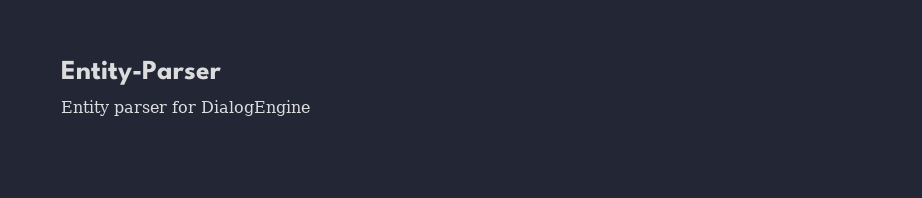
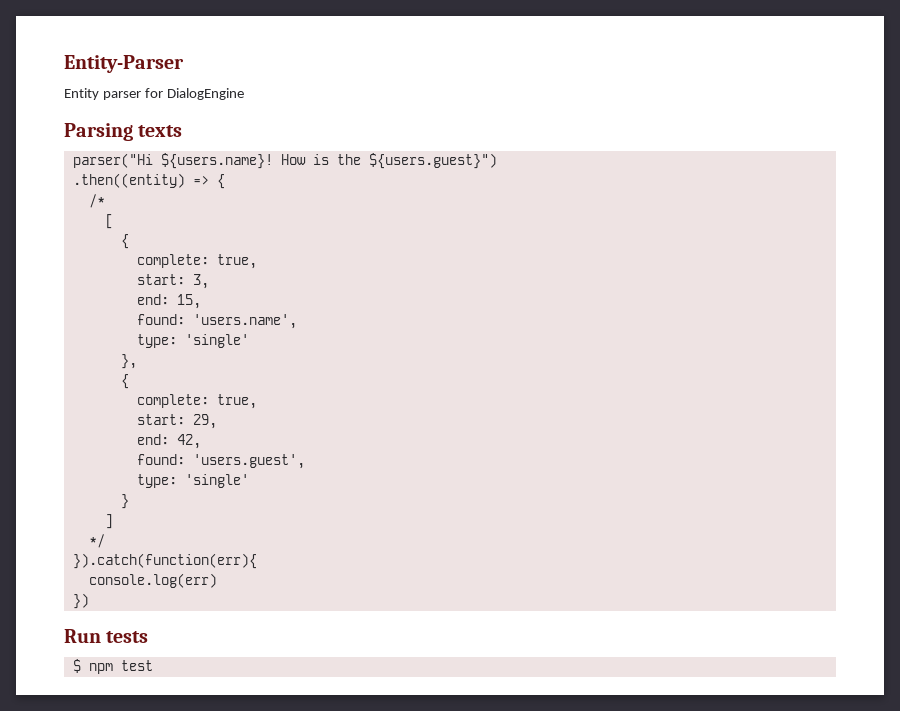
+ Parsing texts
+ parser("Hi ${users.name}! How is the ${users.guest}")
+ .then((entity) => {
+ /*
+ [
+ {
+ complete: true,
+ start: 3,
+ end: 15,
+ found: 'users.name',
+ type: 'single'
+ },
+ {
+ complete: true,
+ start: 29,
+ end: 42,
+ found: 'users.guest',
+ type: 'single'
+ }
+ ]
+ */
+ }).catch(function(err){
+ console.log(err)
+ })
+ Run tests
+ $ npm test

